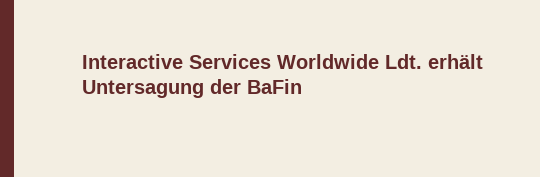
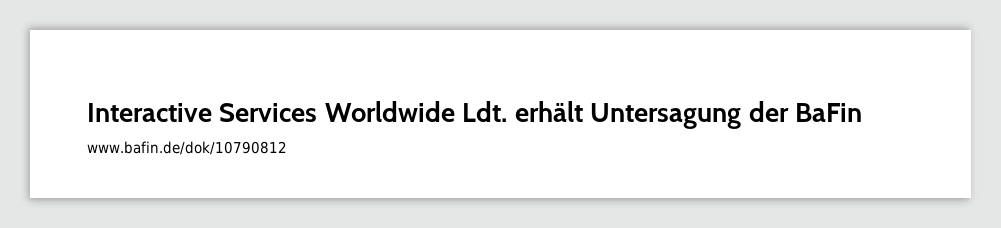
+ www.bafin.de/dok/10790812

